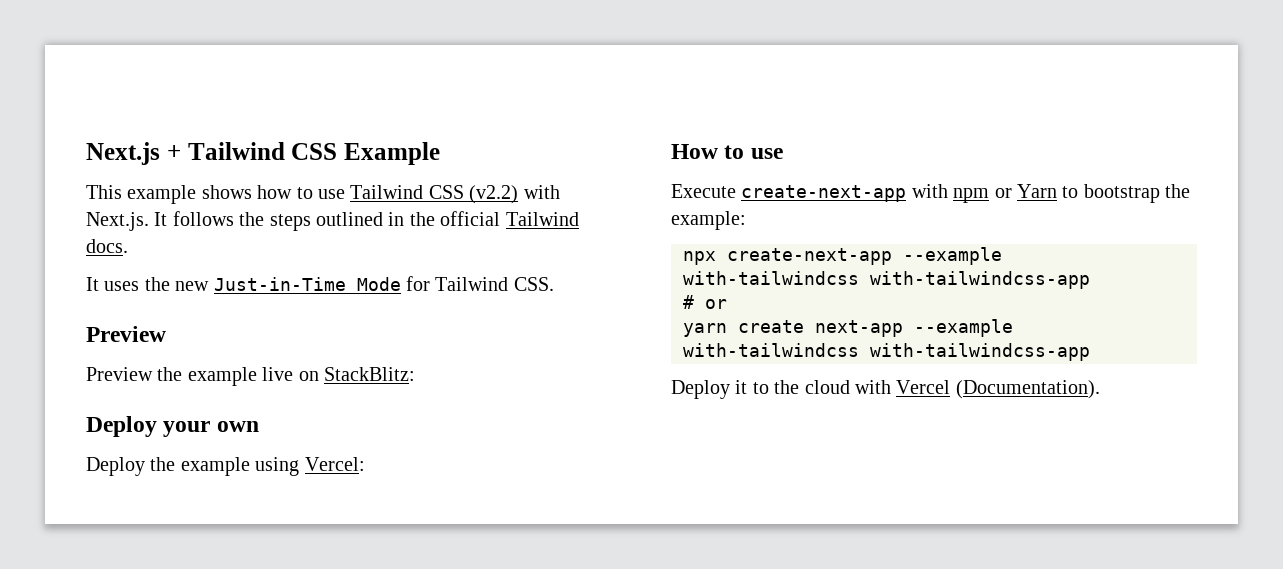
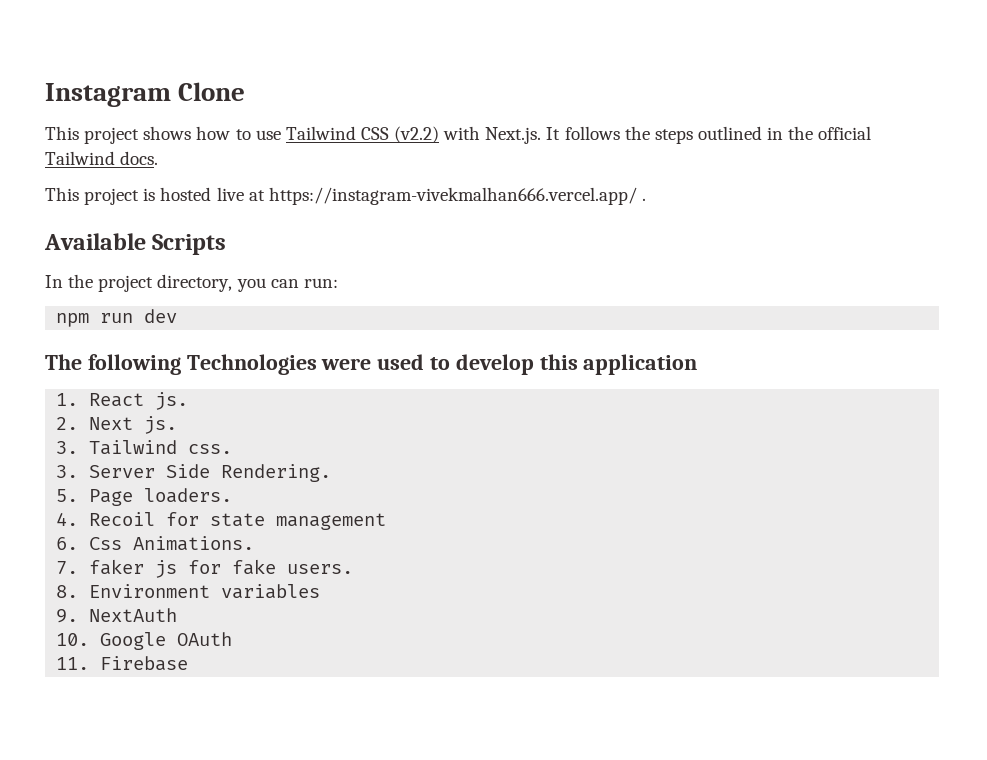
- Next.js + Tailwind CSS Example
- This example shows how to use Tailwind CSS (v2.2) with Next.js. It follows the steps outlined in the official Tailwind docs.
+ Instagram Clone
+ This project shows how to use Tailwind CSS (v2.2) with Next.js. It follows the steps outlined in the official Tailwind docs.
- It uses the new Just-in-Time Mode for Tailwind CSS.
- Preview
- Preview the example live on StackBlitz:
- Deploy your own
- Deploy the example using Vercel:
- How to use
- Execute create-next-app with npm or Yarn to bootstrap the example:
- npx create-next-app --example with-tailwindcss with-tailwindcss-app
- # or
- yarn create next-app --example with-tailwindcss with-tailwindcss-app
- Deploy it to the cloud with Vercel (Documentation).
+ This project is hosted live at https://instagram-vivekmalhan666.vercel.app/ .
+ Available Scripts
+ In the project directory, you can run:
+ npm run dev
+ The following Technologies were used to develop this application
+ 1. React js.
+ 2. Next js.
+ 3. Tailwind css.
+ 3. Server Side Rendering.
+ 5. Page loaders.
+ 4. Recoil for state management
+ 6. Css Animations.
+ 7. faker js for fake users.
+ 8. Environment variables
+ 9. NextAuth
+ 10. Google OAuth
+ 11. Firebase

